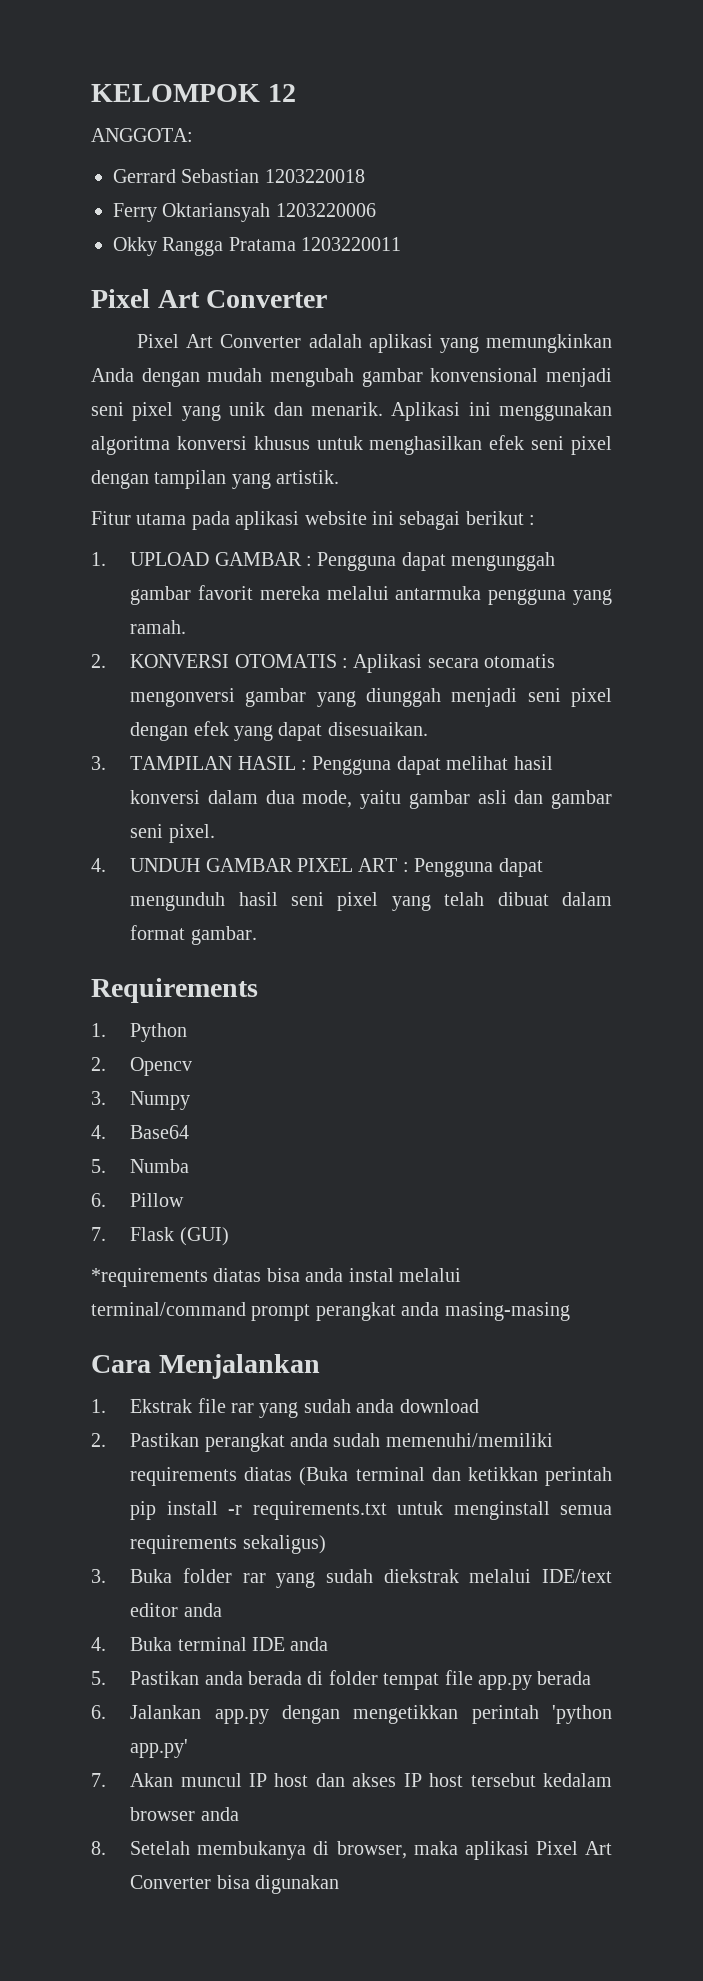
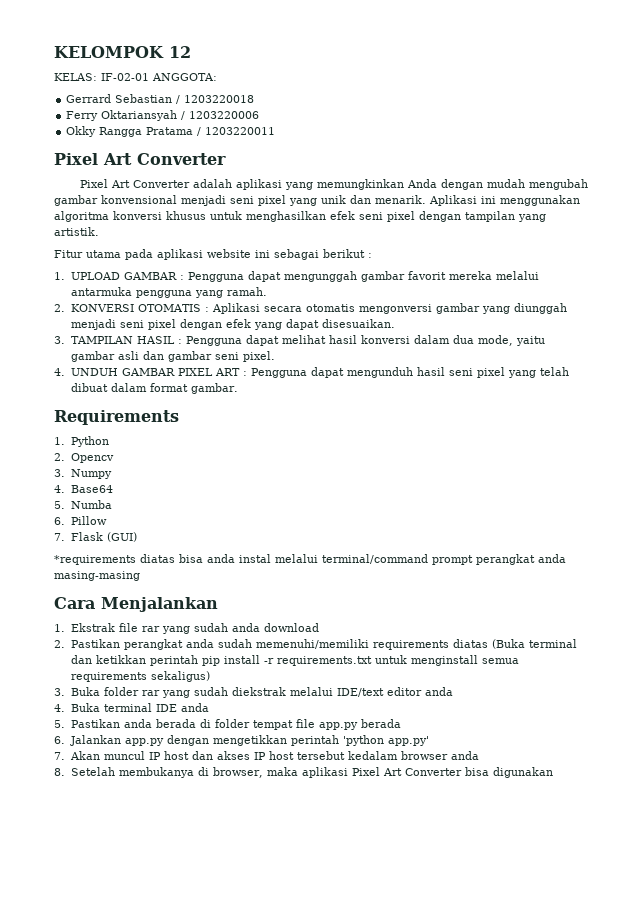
- ANGGOTA:
+ KELAS: IF-02-01 ANGGOTA:
- Gerrard Sebastian 1203220018
+ Gerrard Sebastian / 1203220018
- Ferry Oktariansyah 1203220006
+ Ferry Oktariansyah / 1203220006
- Okky Rangga Pratama 1203220011
+ Okky Rangga Pratama / 1203220011

